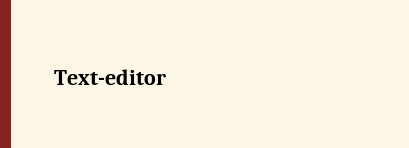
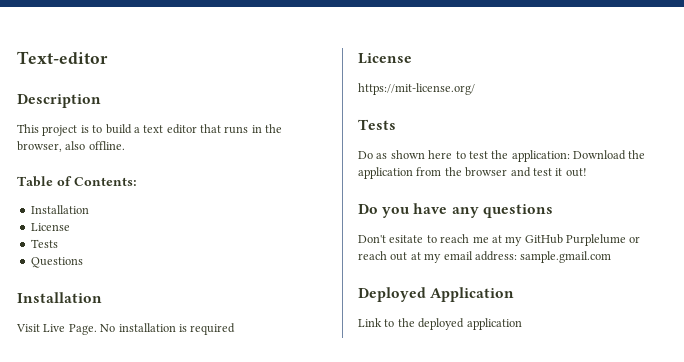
+ Description
+ This project is to build a text editor that runs in the browser, also offline.
+ Table of Contents:
+ Installation
+ License
+ Tests
+ Questions
+ Installation
+ Visit Live Page. No installation is required
+ License
+ https://mit-license.org/
+ Tests
+ Do as shown here to test the application: Download the application from the browser and test it out!
+ Do you have any questions
+ Don't esitate to reach me at my GitHub Purplelume or reach out at my email address: sample.gmail.com
+ Deployed Application
+ Link to the deployed application

